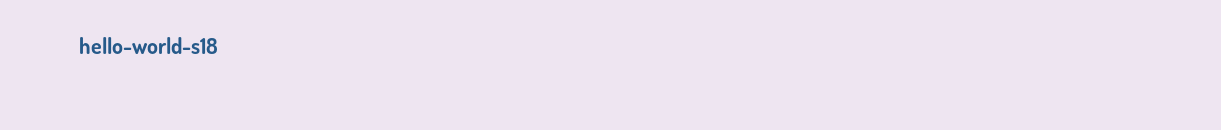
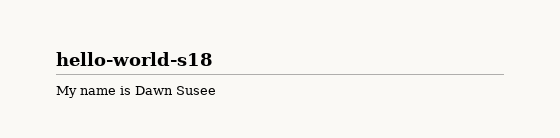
+ My name is Dawn Susee

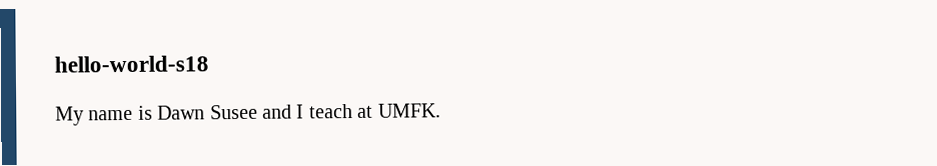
- My name is Dawn Susee
+ My name is Dawn Susee and I teach at UMFK.

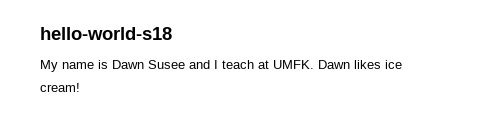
+ Dawn likes ice cream!

